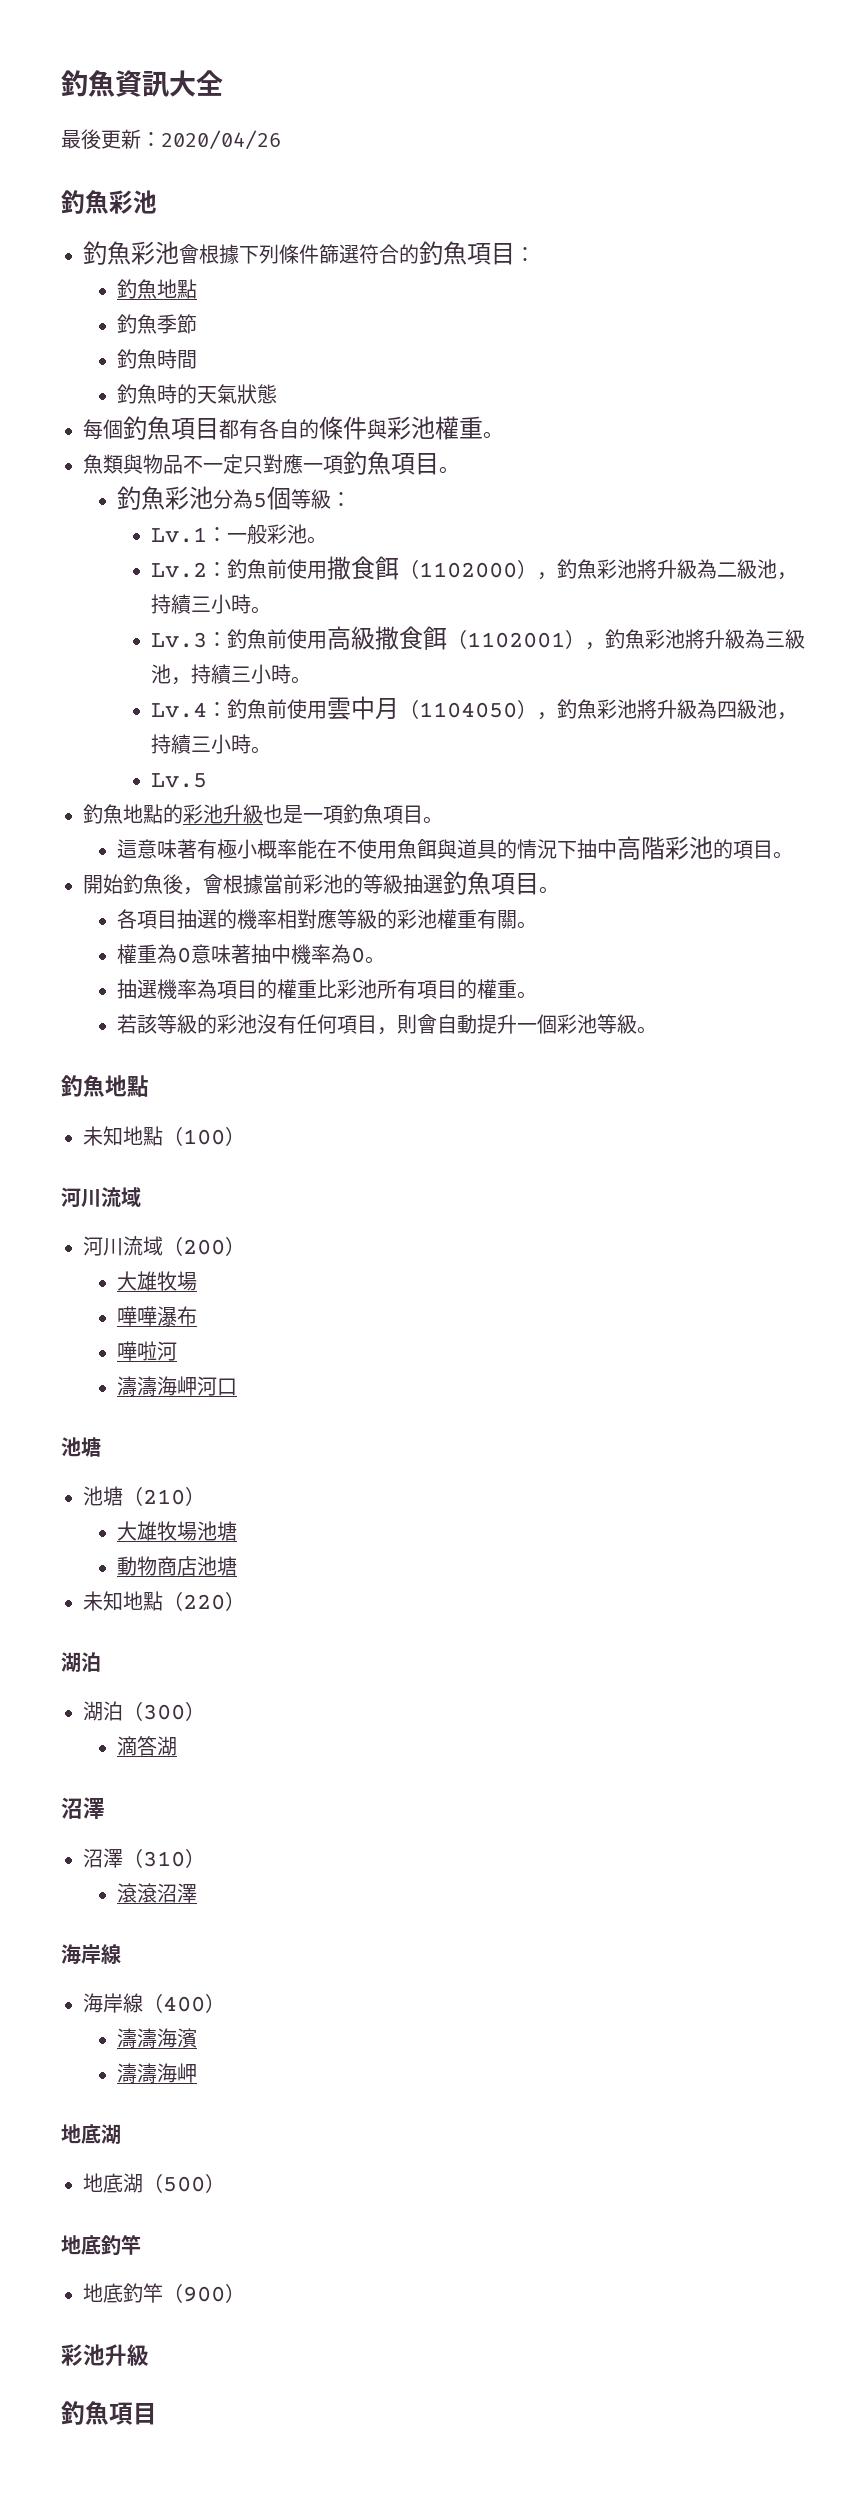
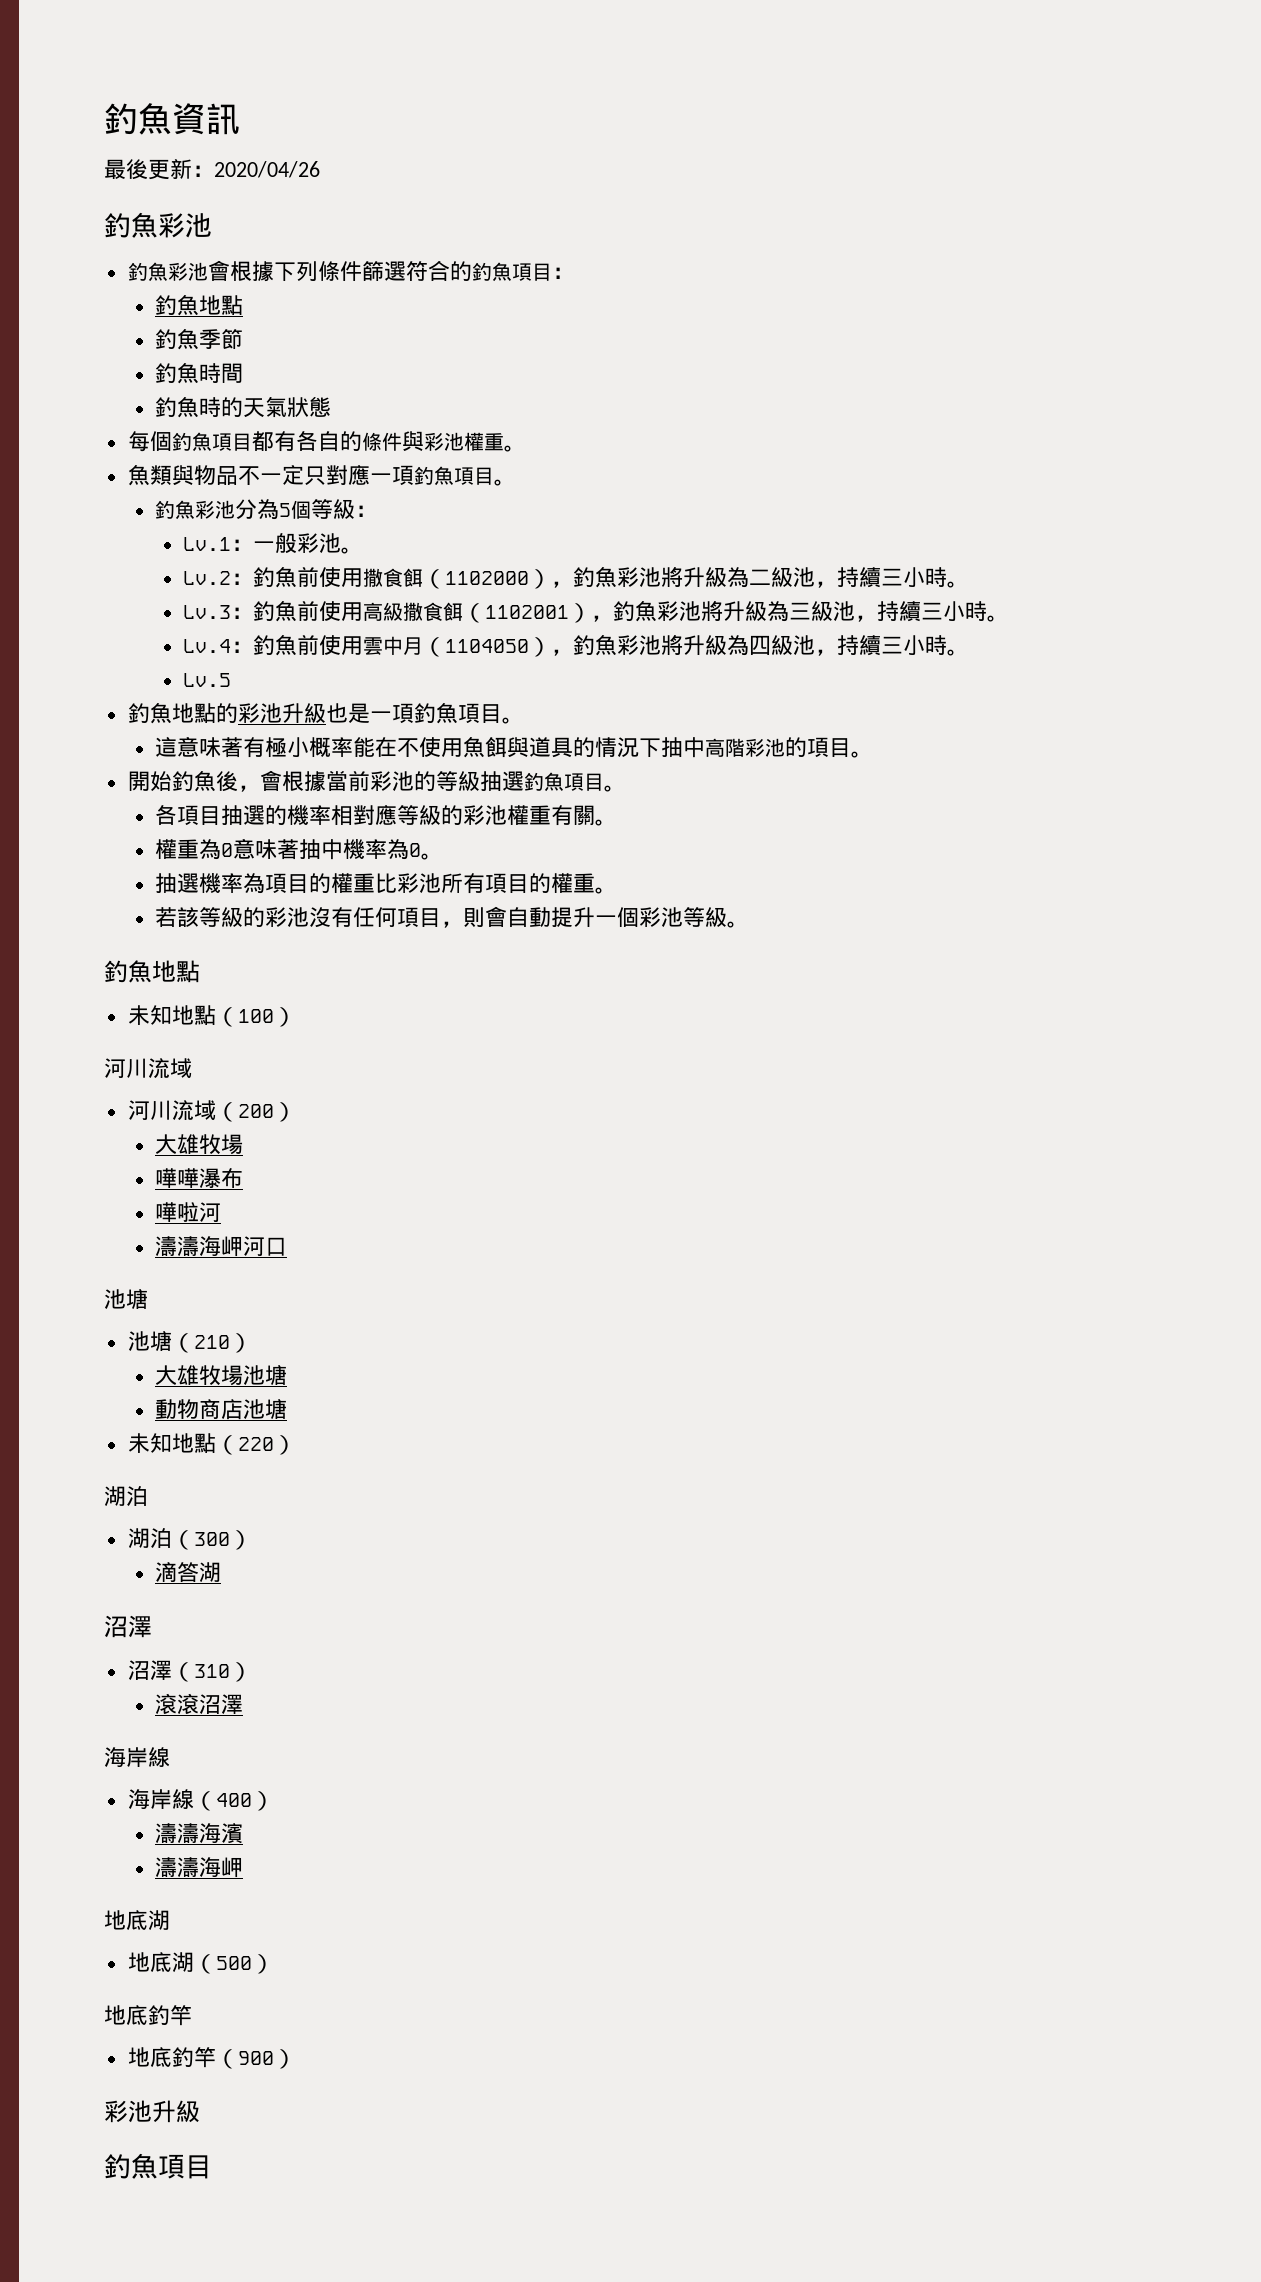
- 釣魚資訊大全
+ 釣魚資訊

